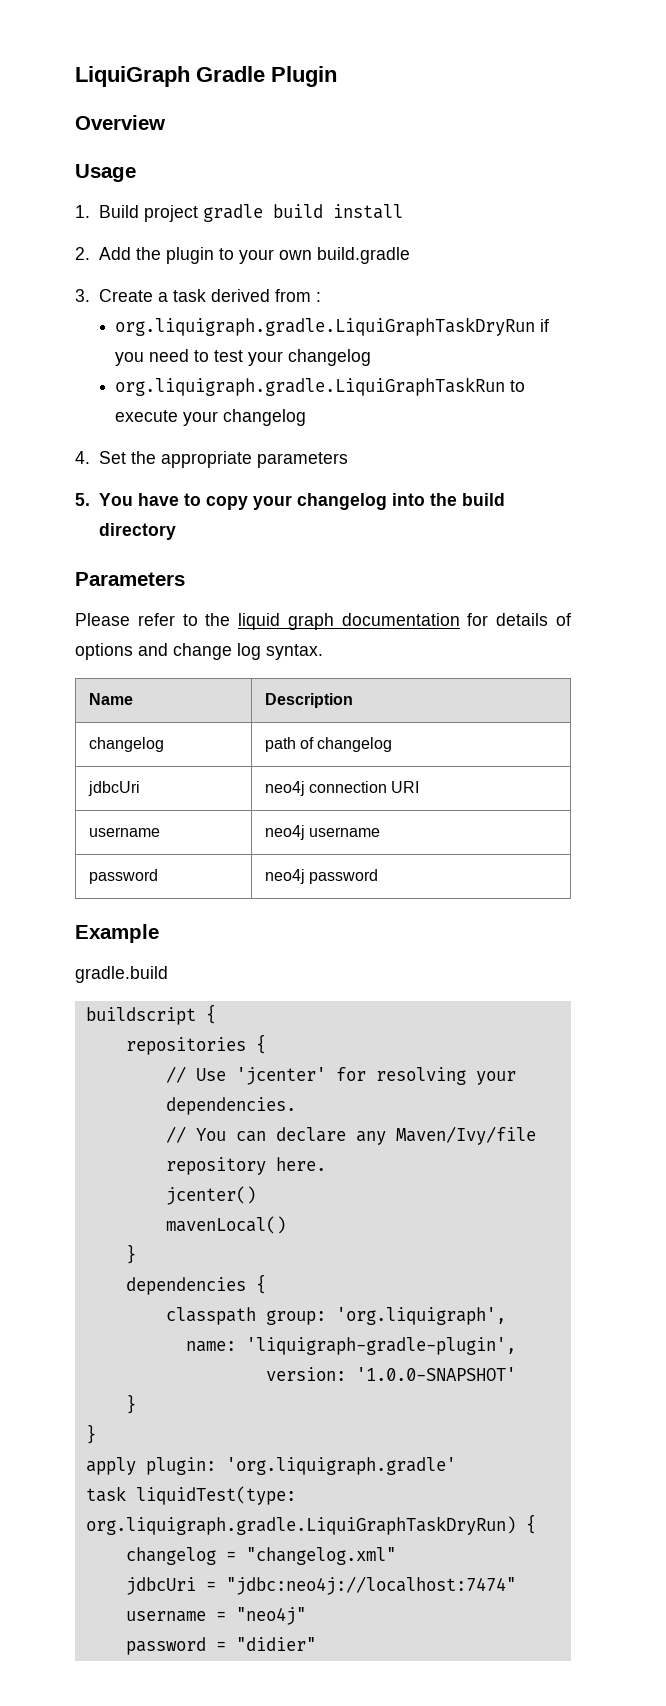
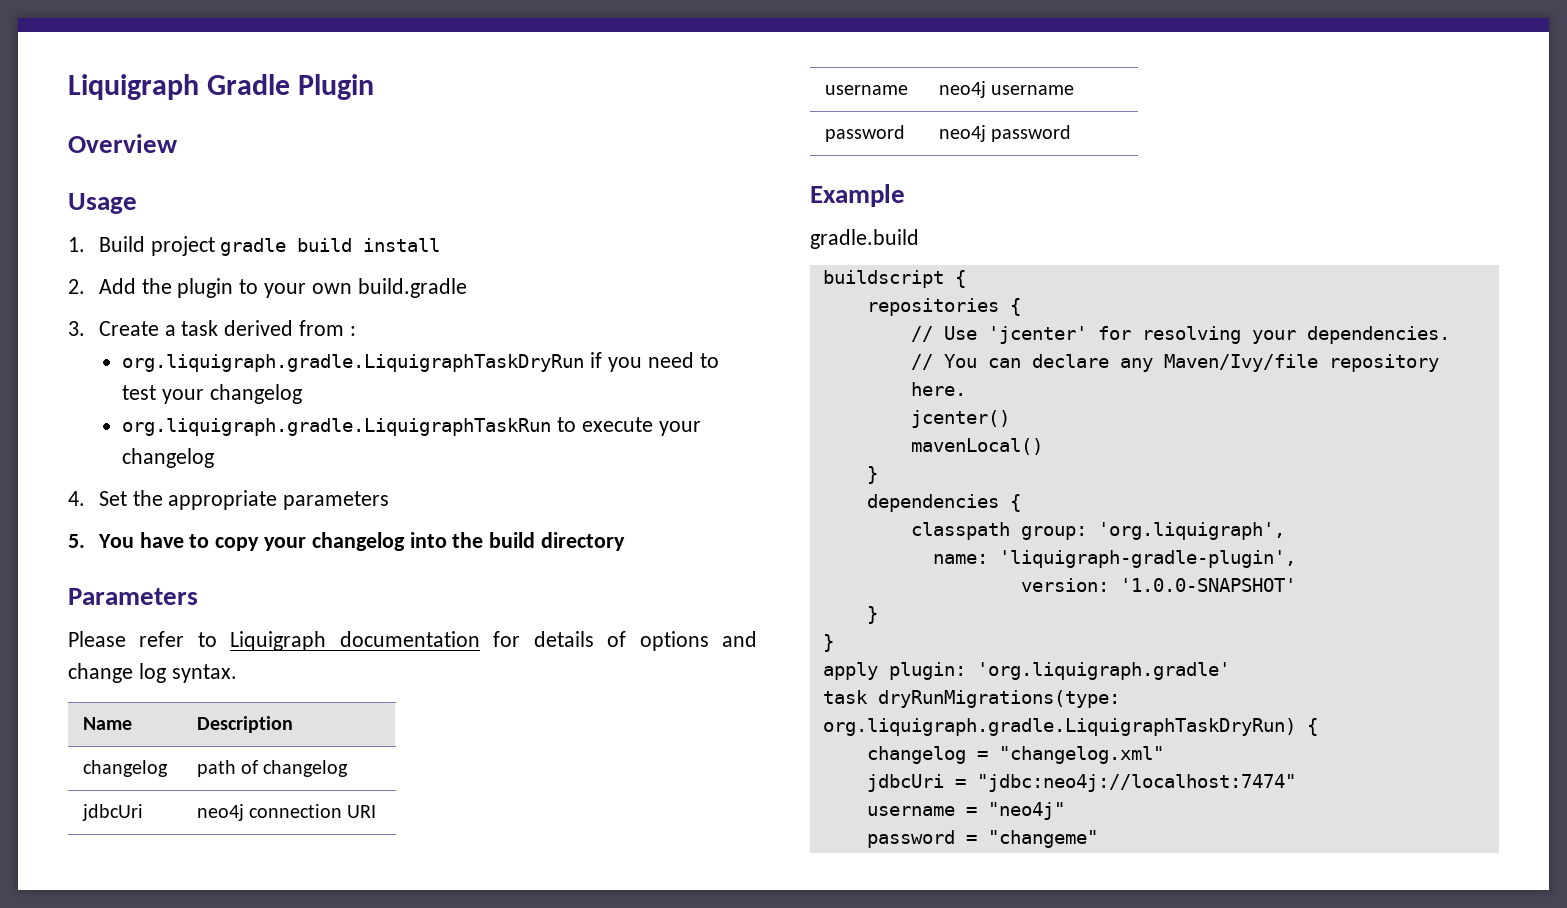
- LiquiGraph Gradle Plugin
+ Liquigraph Gradle Plugin
- org.liquigraph.gradle.LiquiGraphTaskDryRun if you need to test your changelog
+ org.liquigraph.gradle.LiquigraphTaskDryRun if you need to test your changelog
- org.liquigraph.gradle.LiquiGraphTaskRun to execute your changelog
+ org.liquigraph.gradle.LiquigraphTaskRun to execute your changelog
- Please refer to the liquid graph documentation for details of options and change log syntax.
+ Please refer to Liquigraph documentation for details of options and change log syntax.
- task liquidTest(type: org.liquigraph.gradle.LiquiGraphTaskDryRun) {
+ task dryRunMigrations(type: org.liquigraph.gradle.LiquigraphTaskDryRun) {
- password = "didier"
+ password = "changeme"

